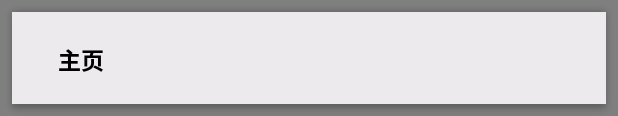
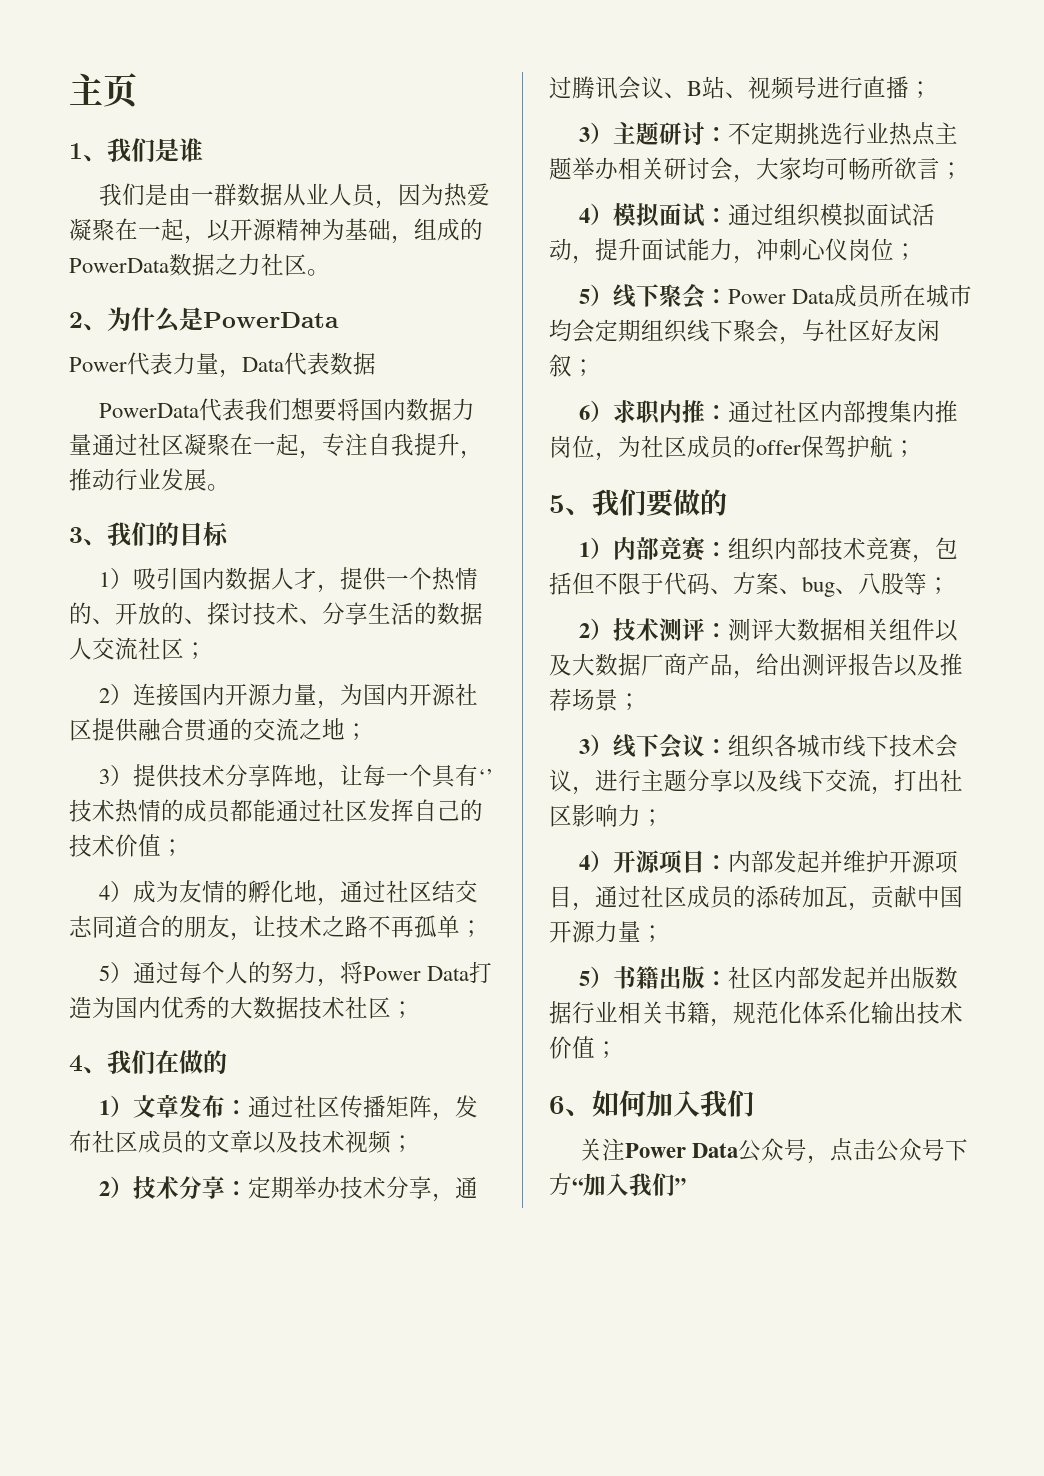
+ 1、我们是谁
+ 我们是由一群数据从业人员，因为热爱凝聚在一起，以开源精神为基础，组成的PowerData数据之力社区。
+ 2、为什么是PowerData
+ Power代表力量，Data代表数据
+ PowerData代表我们想要将国内数据力量通过社区凝聚在一起，专注自我提升，推动行业发展。
+ 3、我们的目标
+ 1）吸引国内数据人才，提供一个热情的、开放的、探讨技术、分享生活的数据人交流社区；
+ 2）连接国内开源力量，为国内开源社区提供融合贯通的交流之地；
+ 3）提供技术分享阵地，让每一个具有‘’技术热情的成员都能通过社区发挥自己的技术价值；
+ 4）成为友情的孵化地，通过社区结交志同道合的朋友，让技术之路不再孤单；
+ 5）通过每个人的努力，将Power Data打造为国内优秀的大数据技术社区；
+ 4、我们在做的
+ 1）文章发布：通过社区传播矩阵，发布社区成员的文章以及技术视频；
+ 2）技术分享：定期举办技术分享，通过腾讯会议、B站、视频号进行直播；
+ 3）主题研讨：不定期挑选行业热点主题举办相关研讨会，大家均可畅所欲言；
+ 4）模拟面试：通过组织模拟面试活动，提升面试能力，冲刺心仪岗位；
+ 5）线下聚会：Power Data成员所在城市均会定期组织线下聚会，与社区好友闲叙；
+ 6）求职内推：通过社区内部搜集内推岗位，为社区成员的offer保驾护航；
+ 5、我们要做的
+ 1）内部竞赛：组织内部技术竞赛，包括但不限于代码、方案、bug、八股等；
+ 2）技术测评：测评大数据相关组件以及大数据厂商产品，给出测评报告以及推荐场景；
+ 3）线下会议：组织各城市线下技术会议，进行主题分享以及线下交流，打出社区影响力；
+ 4）开源项目：内部发起并维护开源项目，通过社区成员的添砖加瓦，贡献中国开源力量；
+ 5）书籍出版：社区内部发起并出版数据行业相关书籍，规范化体系化输出技术价值；
+ 6、如何加入我们
+ 关注Power Data公众号，点击公众号下方“加入我们”

